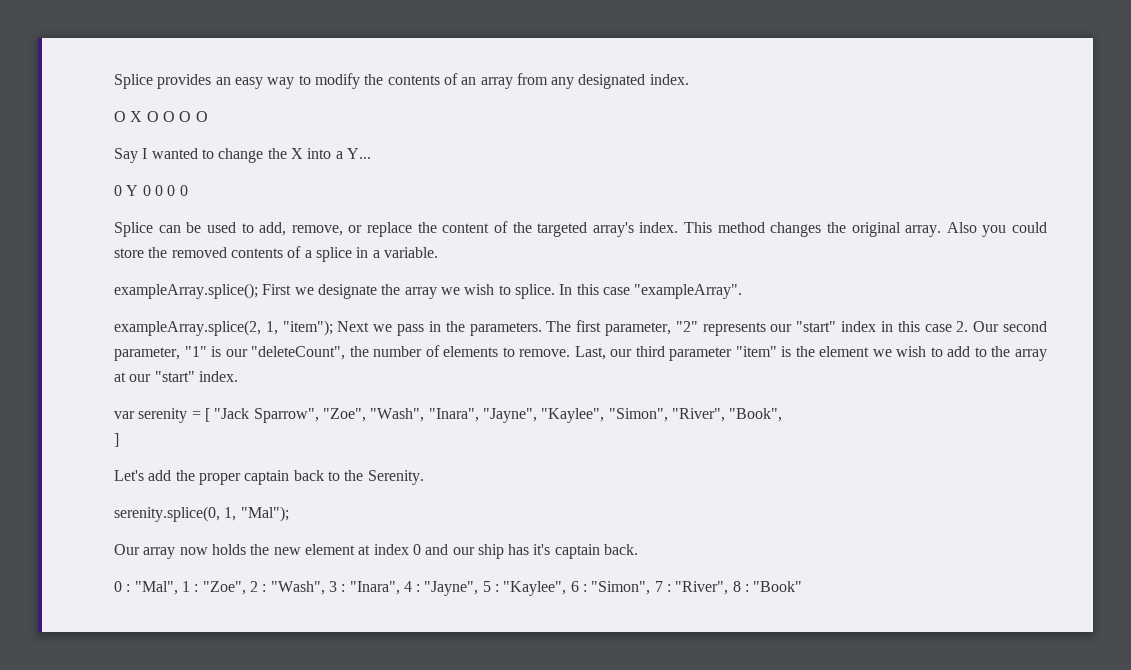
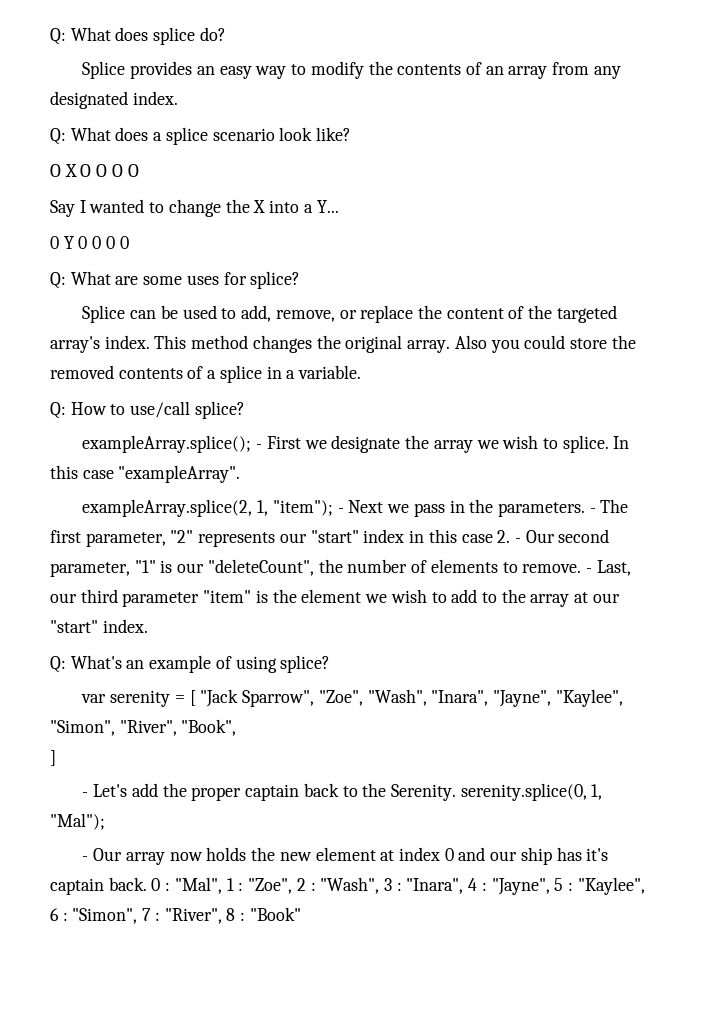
+ Q: What does splice do?
+ Q: What does a splice scenario look like?
+ Q: What are some uses for splice?
+ Q: How to use/call splice?
- exampleArray.splice(); First we designate the array we wish to splice.
+ exampleArray.splice(); - First we designate the array we wish to splice.
- exampleArray.splice(2, 1, "item"); Next we pass in the parameters.
+ exampleArray.splice(2, 1, "item"); - Next we pass in the parameters.
- The first parameter, "2" represents our "start" index in this case 2. Our second parameter, "1" is our "deleteCount", the number of elements to remove.
+ - The first parameter, "2" represents our "start" index in this case 2. - Our second parameter, "1" is our "deleteCount", the number of elements to remove.
- Last, our third parameter "item" is the element we wish to add to the array at our "start" index.
+ - Last, our third parameter "item" is the element we wish to add to the array at our "start" index.
+ Q: What's an example of using splice?
- Let's add the proper captain back to the Serenity.
- serenity.splice(0, 1, "Mal");
+ - Let's add the proper captain back to the Serenity. serenity.splice(0, 1, "Mal");
- Our array now holds the new element at index 0 and our ship has it's captain back.
- 0 : "Mal", 1 : "Zoe", 2 : "Wash", 3 : "Inara", 4 : "Jayne", 5 : "Kaylee", 6 : "Simon", 7 : "River", 8 : "Book"
+ - Our array now holds the new element at index 0 and our ship has it's captain back. 0 : "Mal", 1 : "Zoe", 2 : "Wash", 3 : "Inara", 4 : "Jayne", 5 : "Kaylee", 6 : "Simon", 7 : "River", 8 : "Book"

